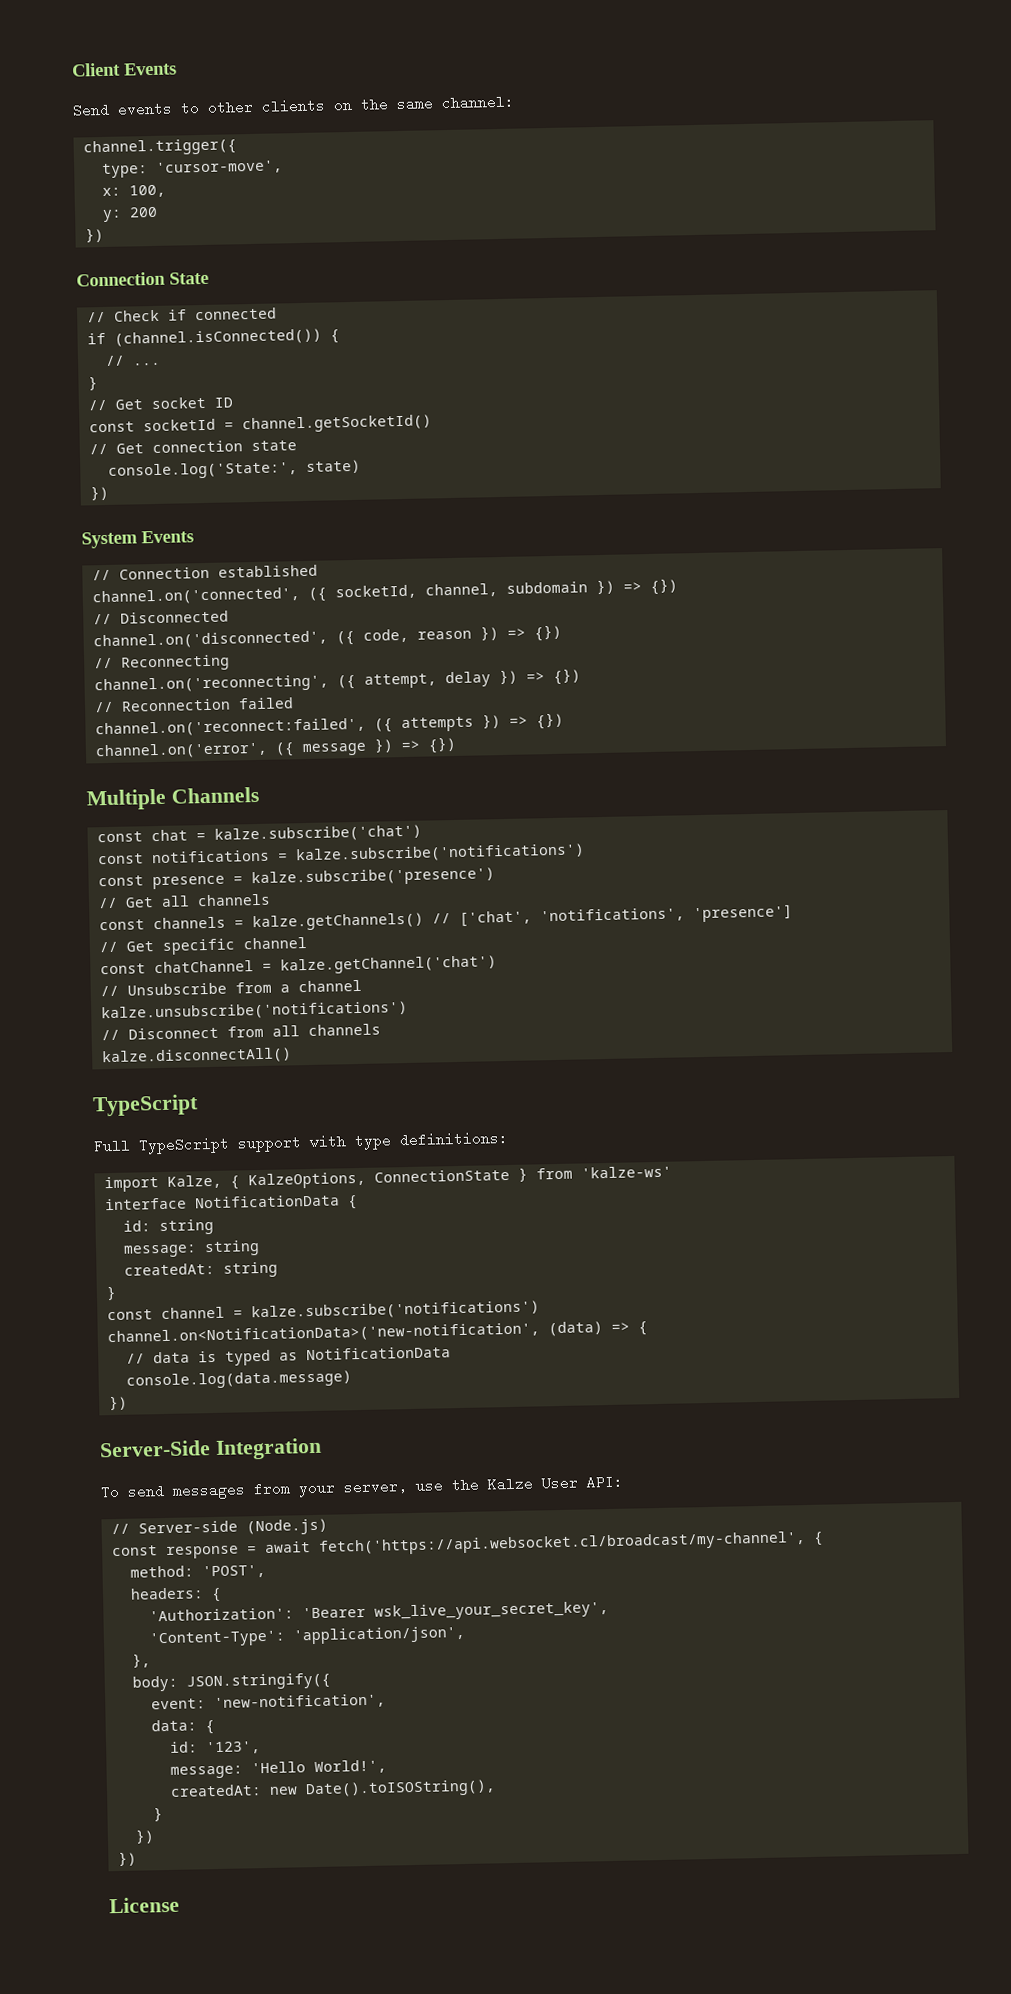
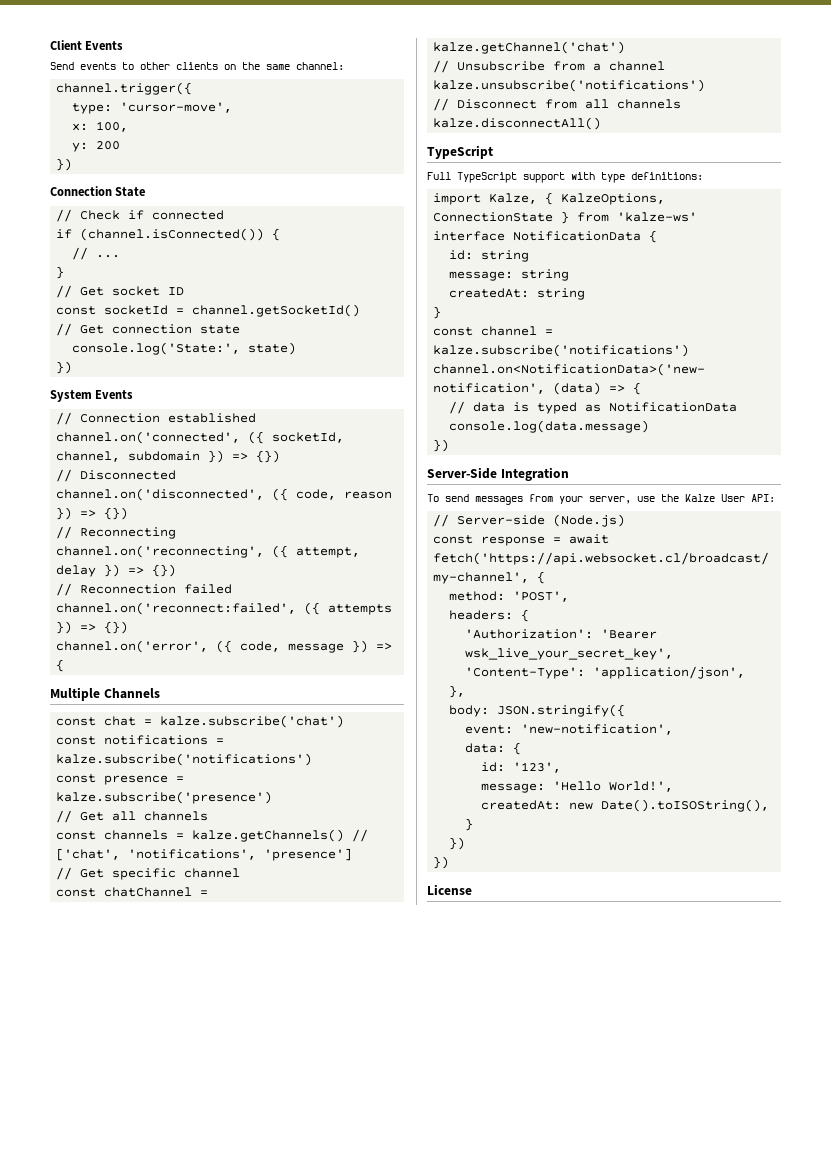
- channel.on('error', ({ message }) => {})
+ channel.on('error', ({ code, message }) => {

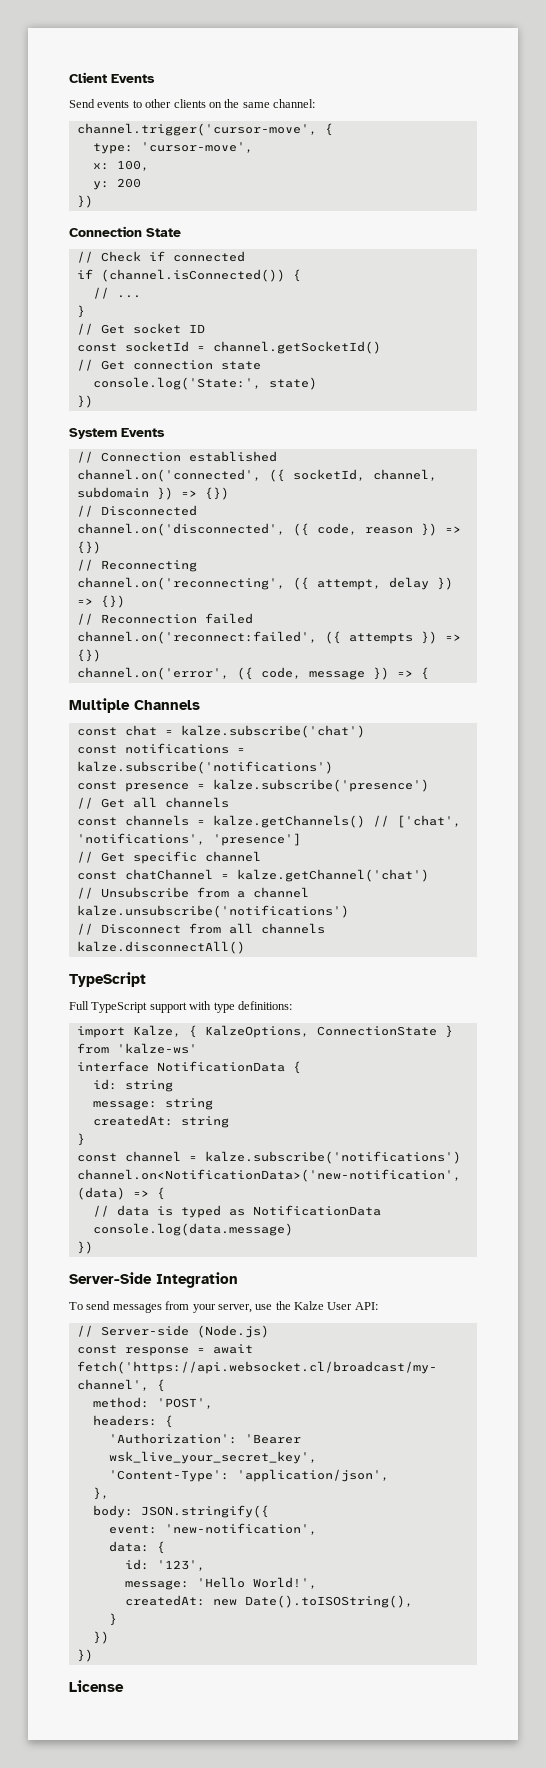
- channel.trigger({
+ channel.trigger('cursor-move', {

